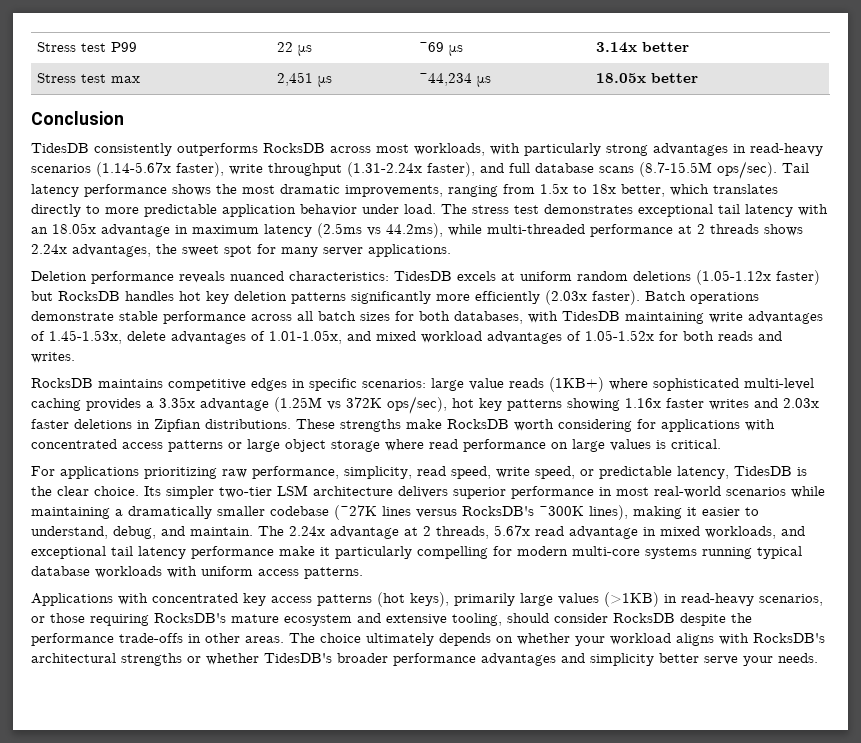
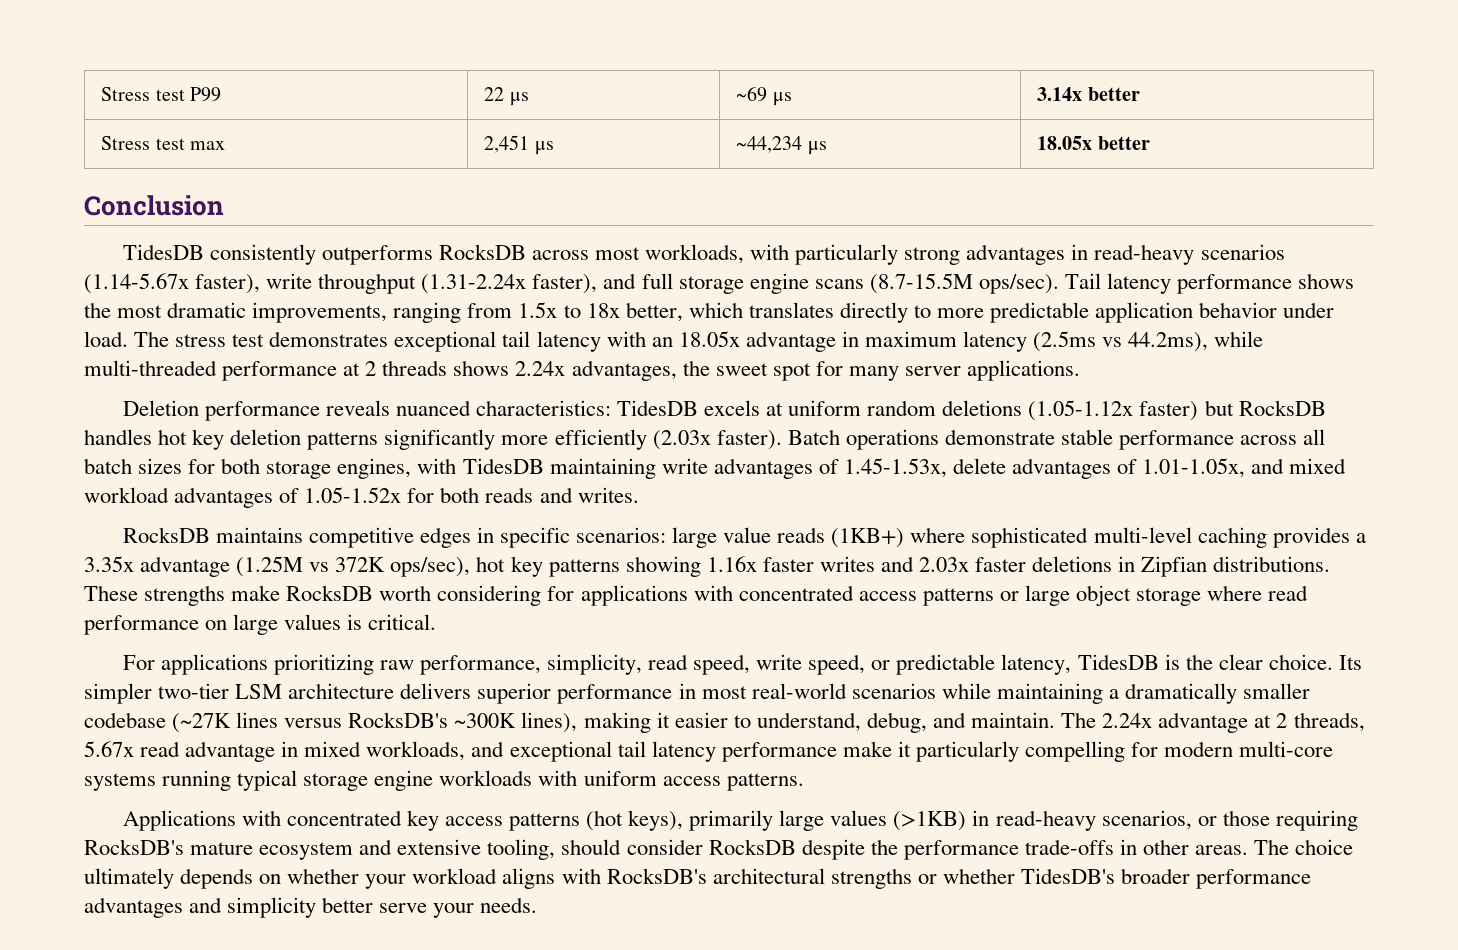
- TidesDB consistently outperforms RocksDB across most workloads, with particularly strong advantages in read-heavy scenarios (1.14-5.67x faster), write throughput (1.31-2.24x faster), and full database scans (8.7-15.5M ops/sec).
+ TidesDB consistently outperforms RocksDB across most workloads, with particularly strong advantages in read-heavy scenarios (1.14-5.67x faster), write throughput (1.31-2.24x faster), and full storage engine scans (8.7-15.5M ops/sec).
- Batch operations demonstrate stable performance across all batch sizes for both databases, with TidesDB maintaining write advantages of 1.45-1.53x, delete advantages of 1.01-1.05x, and mixed workload advantages of 1.05-1.52x for both reads and writes.
+ Batch operations demonstrate stable performance across all batch sizes for both storage engines, with TidesDB maintaining write advantages of 1.45-1.53x, delete advantages of 1.01-1.05x, and mixed workload advantages of 1.05-1.52x for both reads and writes.
- The 2.24x advantage at 2 threads, 5.67x read advantage in mixed workloads, and exceptional tail latency performance make it particularly compelling for modern multi-core systems running typical database workloads with uniform access patterns.
+ The 2.24x advantage at 2 threads, 5.67x read advantage in mixed workloads, and exceptional tail latency performance make it particularly compelling for modern multi-core systems running typical storage engine workloads with uniform access patterns.

